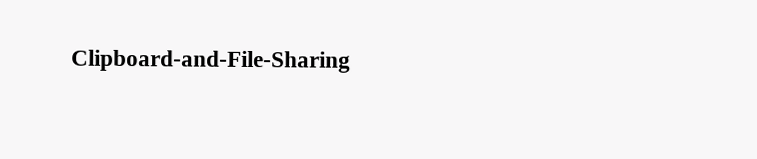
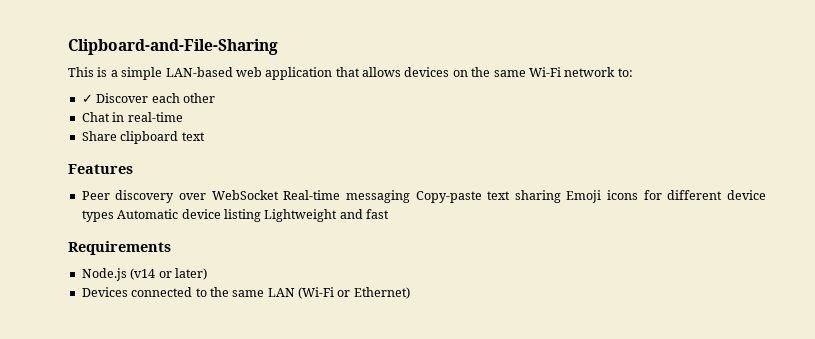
+ This is a simple LAN-based web application that allows devices on the same Wi-Fi network to:
+ ✓ Discover each other
+ Chat in real-time
+ Share clipboard text
+ Features
+ Peer discovery over WebSocket Real-time messaging Copy-paste text sharing Emoji icons for different device types Automatic device listing Lightweight and fast
+ Requirements
+ Node.js (v14 or later)
+ Devices connected to the same LAN (Wi-Fi or Ethernet)

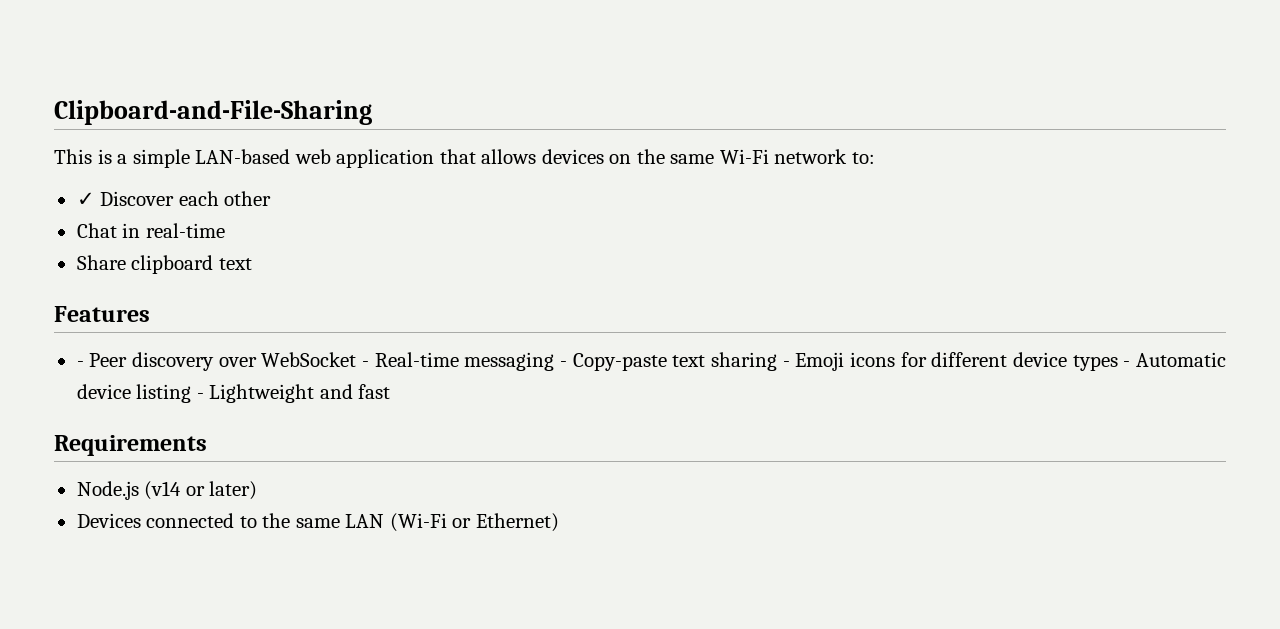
- Peer discovery over WebSocket Real-time messaging Copy-paste text sharing Emoji icons for different device types Automatic device listing Lightweight and fast
+ - Peer discovery over WebSocket - Real-time messaging - Copy-paste text sharing - Emoji icons for different device types - Automatic device listing - Lightweight and fast

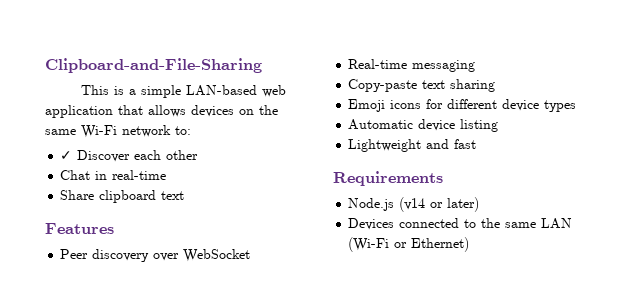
- - Peer discovery over WebSocket - Real-time messaging - Copy-paste text sharing - Emoji icons for different device types - Automatic device listing - Lightweight and fast
+ Peer discovery over WebSocket
+ Real-time messaging
+ Copy-paste text sharing
+ Emoji icons for different device types
+ Automatic device listing
+ Lightweight and fast

